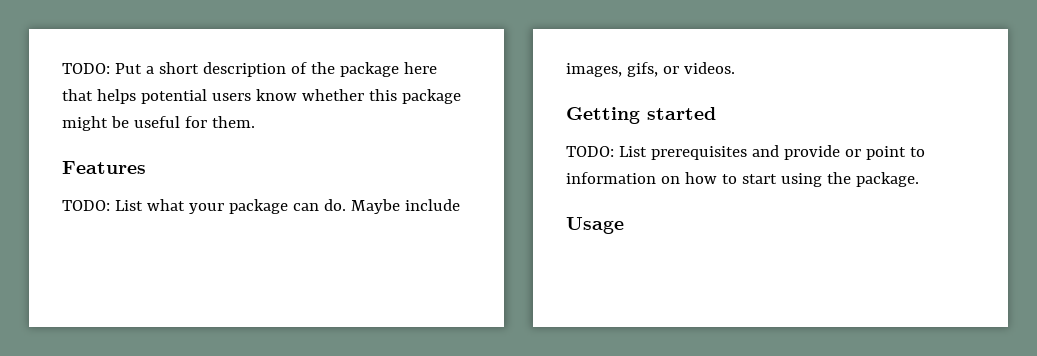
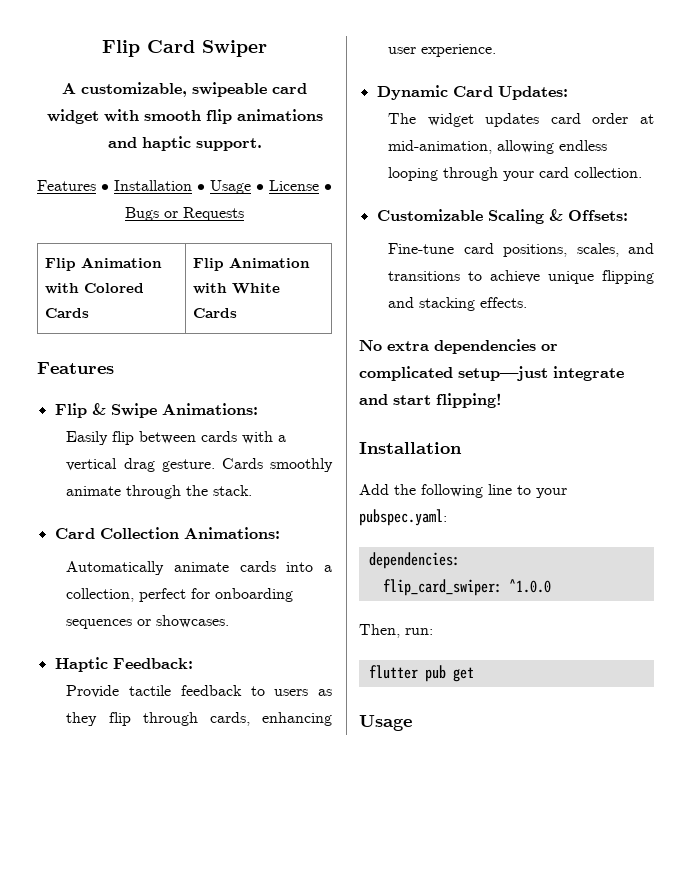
- TODO: Put a short description of the package here that helps potential users know whether this package might be useful for them.
+ Flip Card Swiper
+ A customizable, swipeable card widget with smooth flip animations and haptic support.
+ Features • Installation • Usage • License • Bugs or Requests
+ Flip Animation with Colored Cards | Flip Animation with White Cards
  Features
- TODO: List what your package can do. Maybe include images, gifs, or videos.
- Getting started
- TODO: List prerequisites and provide or point to information on how to start using the package.
+ Flip & Swipe Animations:
+ Easily flip between cards with a vertical drag gesture. Cards smoothly animate through the stack.
+ Card Collection Animations:
+ Automatically animate cards into a collection, perfect for onboarding sequences or showcases.
+ Haptic Feedback:
+ Provide tactile feedback to users as they flip through cards, enhancing user experience.
+ Dynamic Card Updates:
+ The widget updates card order at mid-animation, allowing endless looping through your card collection.
+ Customizable Scaling & Offsets:
+ Fine-tune card positions, scales, and transitions to achieve unique flipping and stacking effects.
+ No extra dependencies or complicated setup—just integrate and start flipping!
+ Installation
+ Add the following line to your pubspec.yaml:
+ dependencies:
+ flip_card_swiper: ^1.0.0
+ Then, run:
+ flutter pub get

